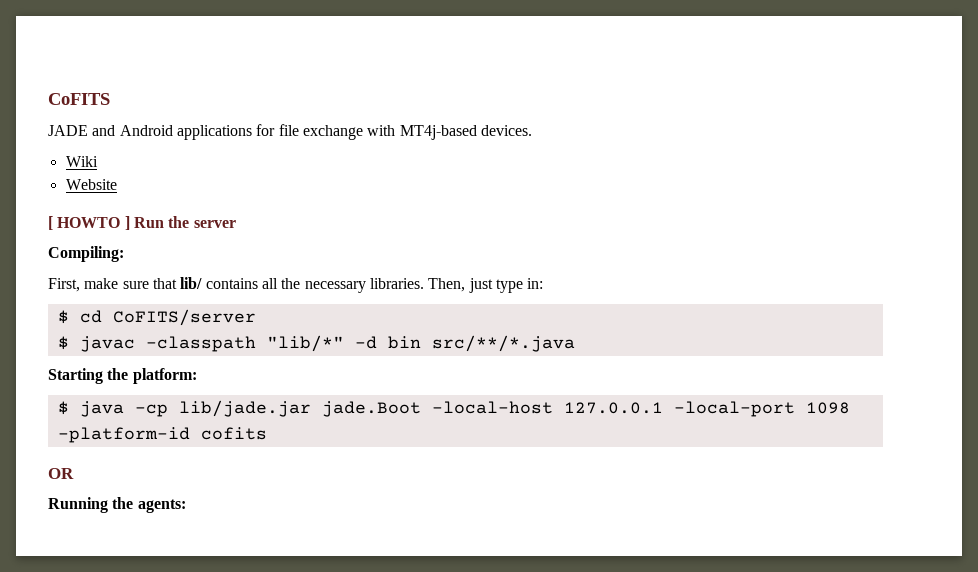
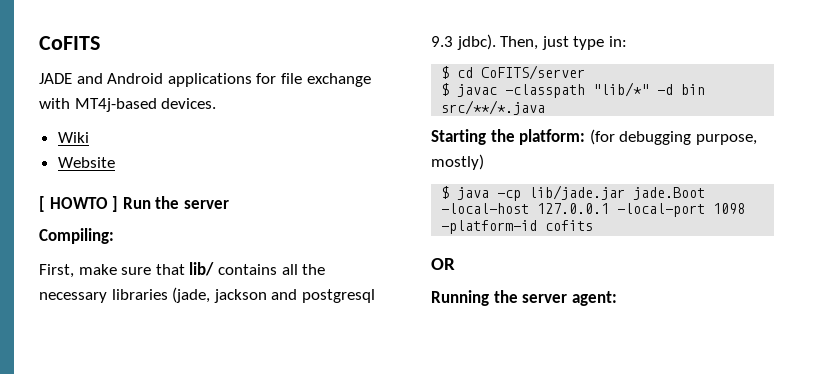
- First, make sure that lib/ contains all the necessary libraries.
+ First, make sure that lib/ contains all the necessary libraries (jade, jackson and postgresql 9.3 jdbc).
- Starting the platform:
+ Starting the platform: (for debugging purpose, mostly)
- Running the agents:
+ Running the server agent:

